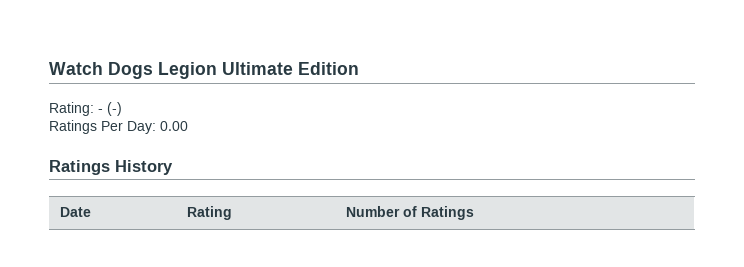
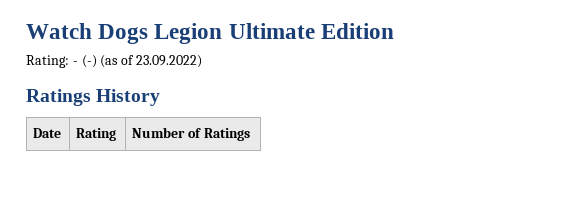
- Rating: - (-)
- Ratings Per Day: 0.00
+ Rating: - (-) (as of 23.09.2022)

